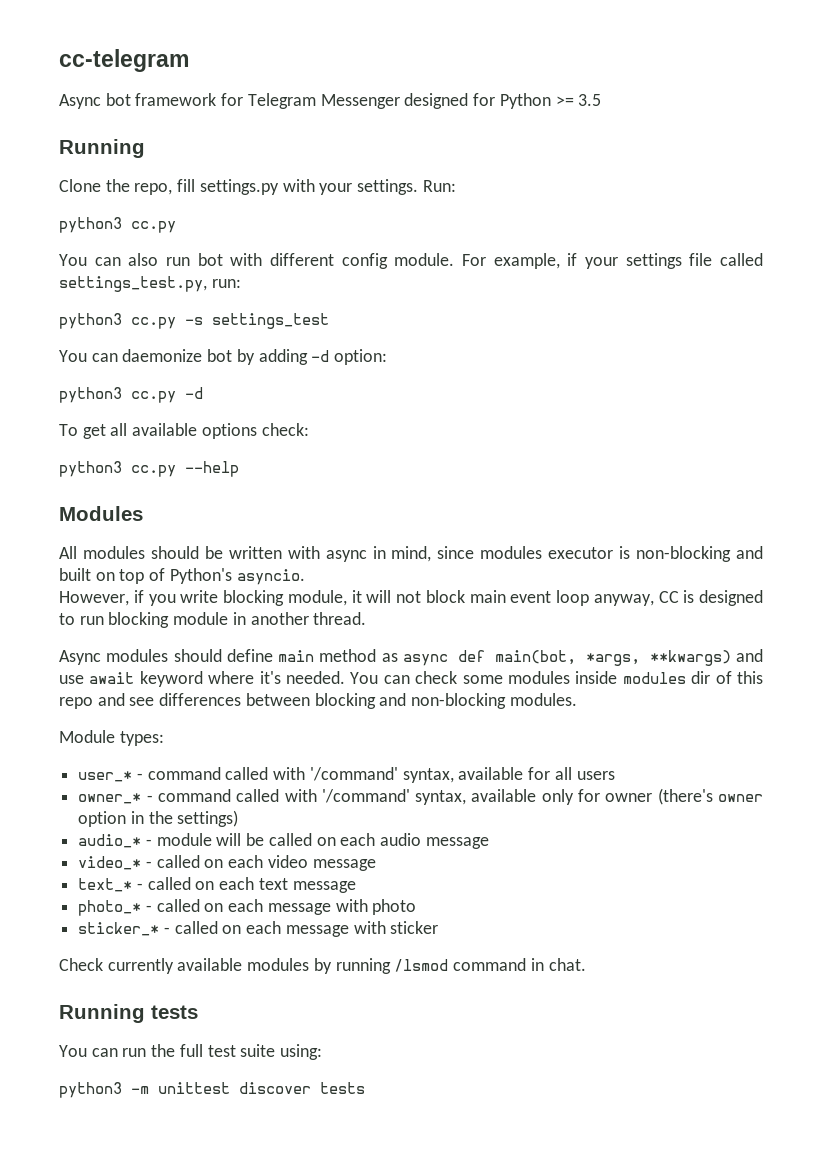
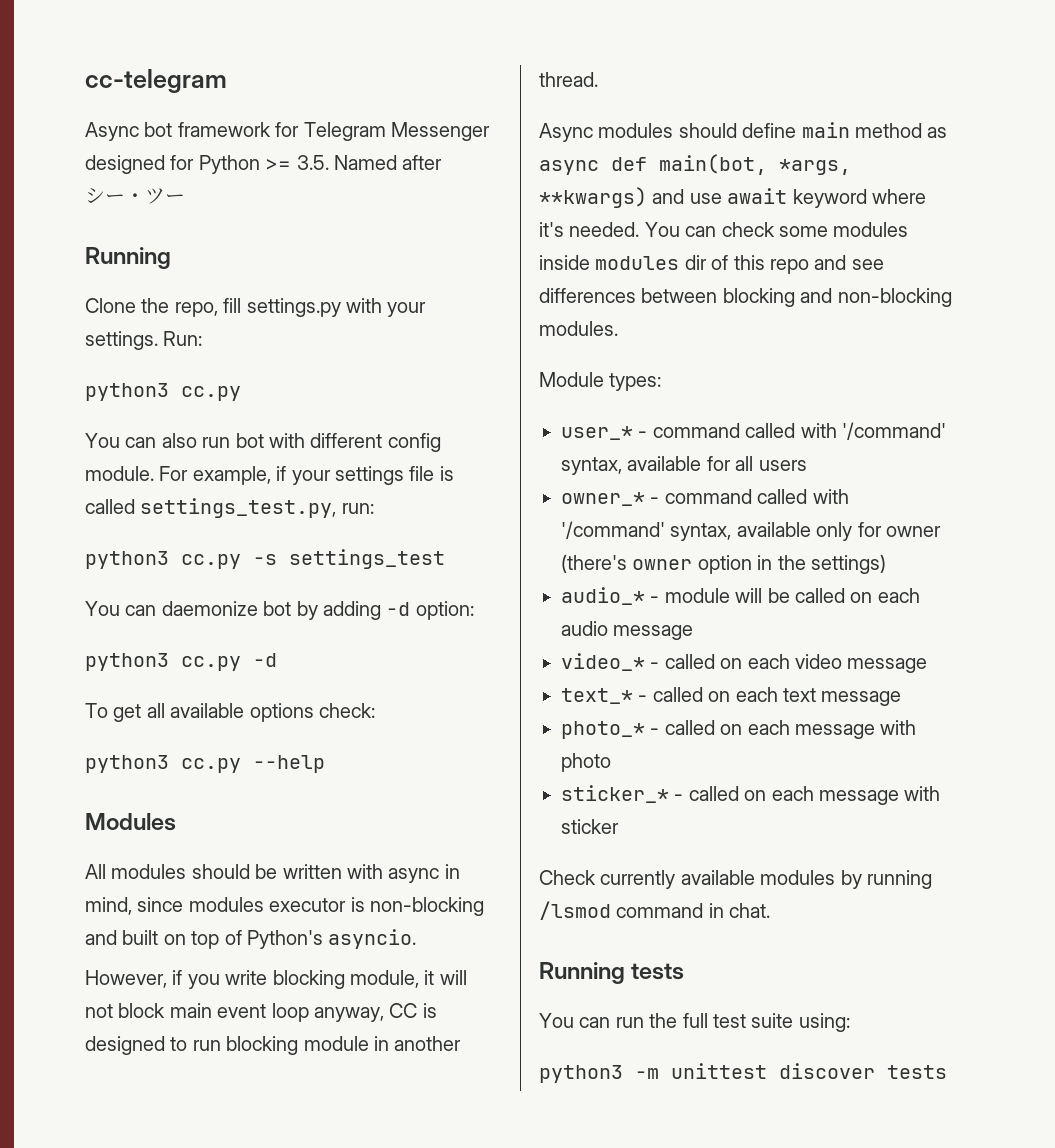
- Async bot framework for Telegram Messenger designed for Python >= 3.5
+ Async bot framework for Telegram Messenger designed for Python >= 3.5. Named afterシー・ツー
- For example, if your settings file called settings_test.py, run:
+ For example, if your settings file is called settings_test.py, run:

